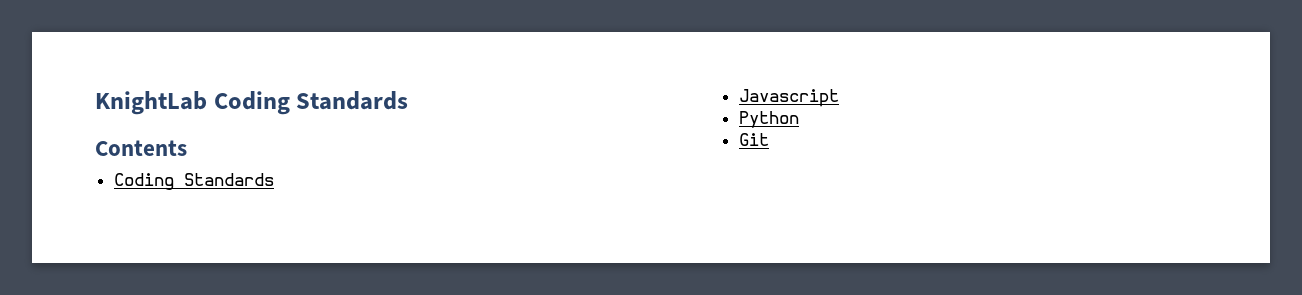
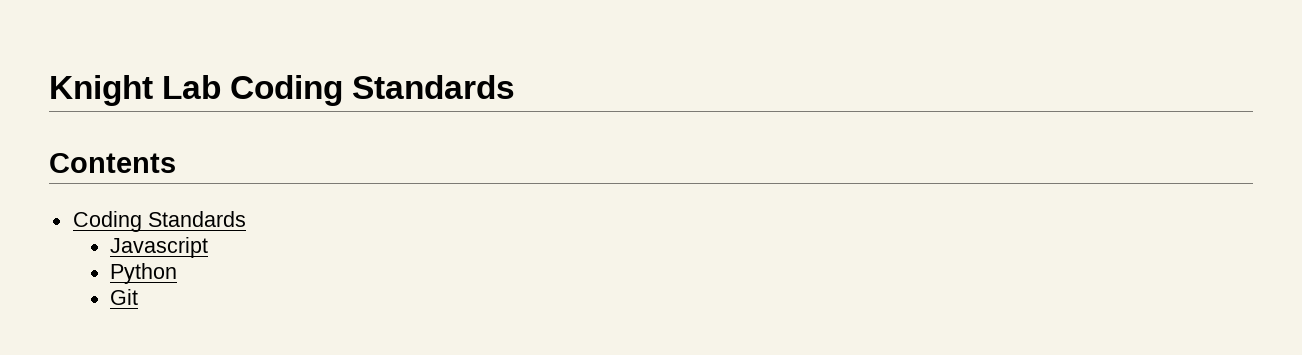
- KnightLab Coding Standards
+ Knight Lab Coding Standards

